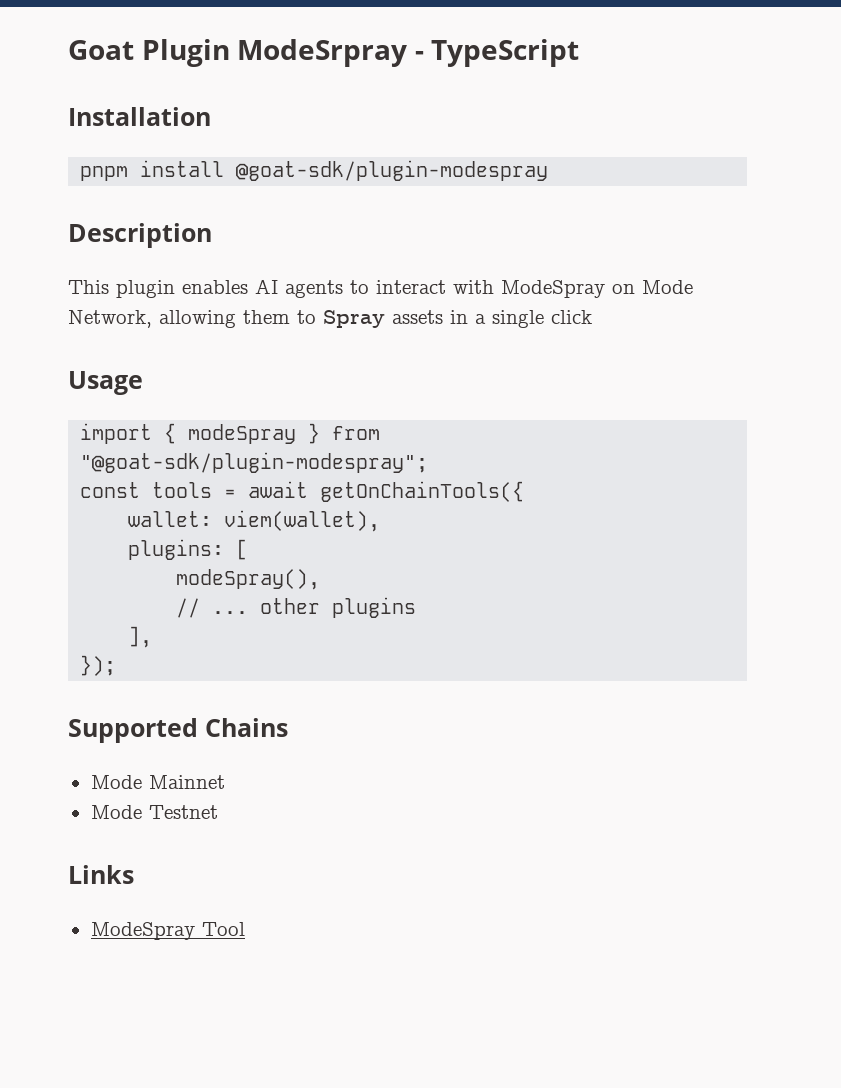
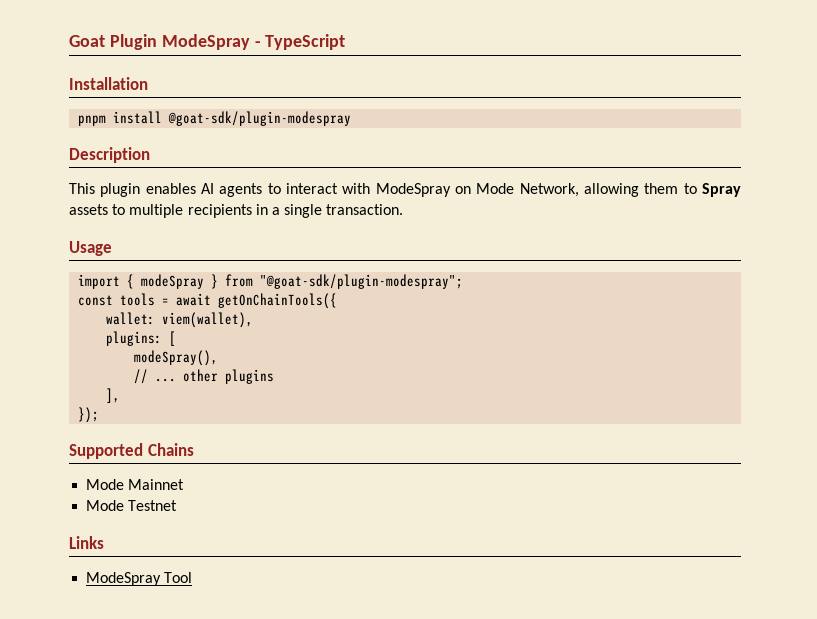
- Goat Plugin ModeSrpray - TypeScript
+ Goat Plugin ModeSpray - TypeScript
- This plugin enables AI agents to interact with ModeSpray on Mode Network, allowing them to Spray assets in a single click
+ This plugin enables AI agents to interact with ModeSpray on Mode Network, allowing them to Spray assets to multiple recipients in a single transaction.

